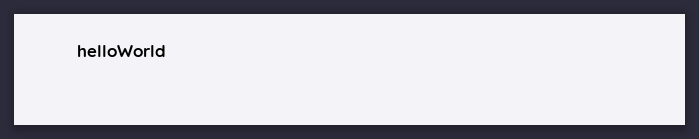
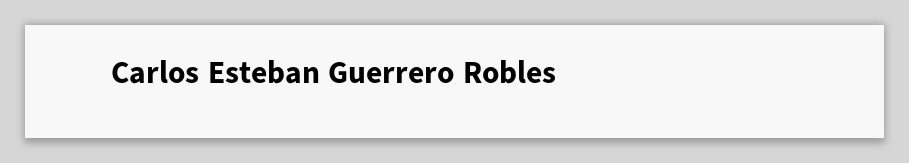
- helloWorld
+ Carlos Esteban Guerrero Robles

